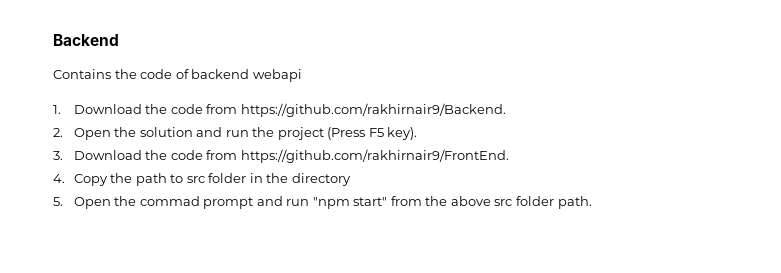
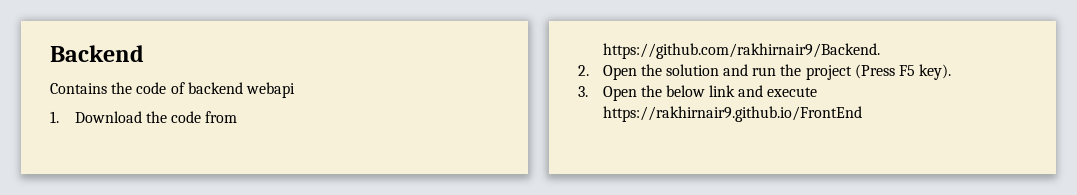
- 3. Download the code from https://github.com/rakhirnair9/FrontEnd.
- 4. Copy the path to src folder in the directory
- 5. Open the commad prompt and run "npm start" from the above src folder path.
+ 3. Open the below link and execute https://rakhirnair9.github.io/FrontEnd

